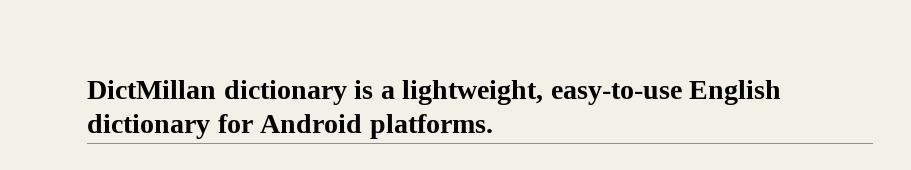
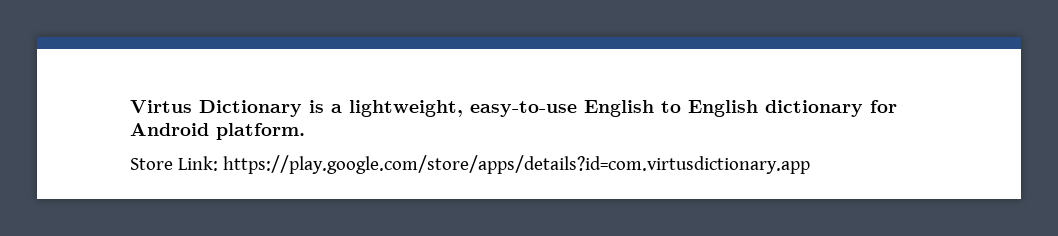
- DictMillan dictionary is a lightweight, easy-to-use English dictionary for Android platforms.
+ Virtus Dictionary is a lightweight, easy-to-use English to English dictionary for Android platform.
+ Store Link: https://play.google.com/store/apps/details?id=com.virtusdictionary.app

